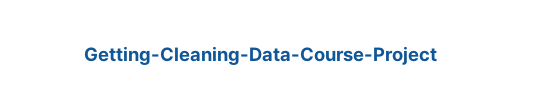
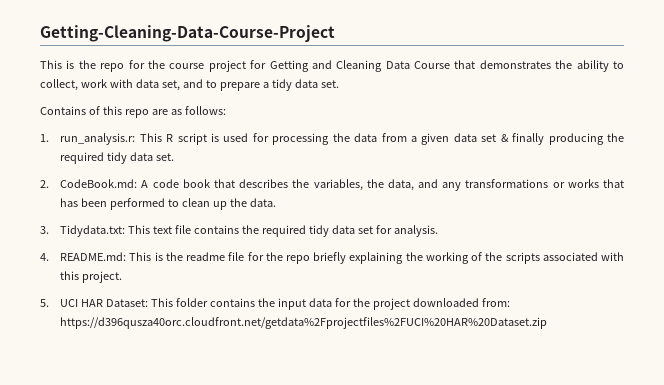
+ This is the repo for the course project for Getting and Cleaning Data Course that demonstrates the ability to collect, work with data set, and to prepare a tidy data set.
+ Contains of this repo are as follows:
+ 1. run_analysis.r: This R script is used for processing the data from a given data set & finally producing the required tidy data set.
+ 2. CodeBook.md: A code book that describes the variables, the data, and any transformations or works that has been performed to clean up the data.
+ 3. Tidydata.txt: This text file contains the required tidy data set for analysis.
+ 4. README.md: This is the readme file for the repo briefly explaining the working of the scripts associated with this project.
+ 5. UCI HAR Dataset: This folder contains the input data for the project downloaded from: https://d396qusza40orc.cloudfront.net/getdata%2Fprojectfiles%2FUCI%20HAR%20Dataset.zip

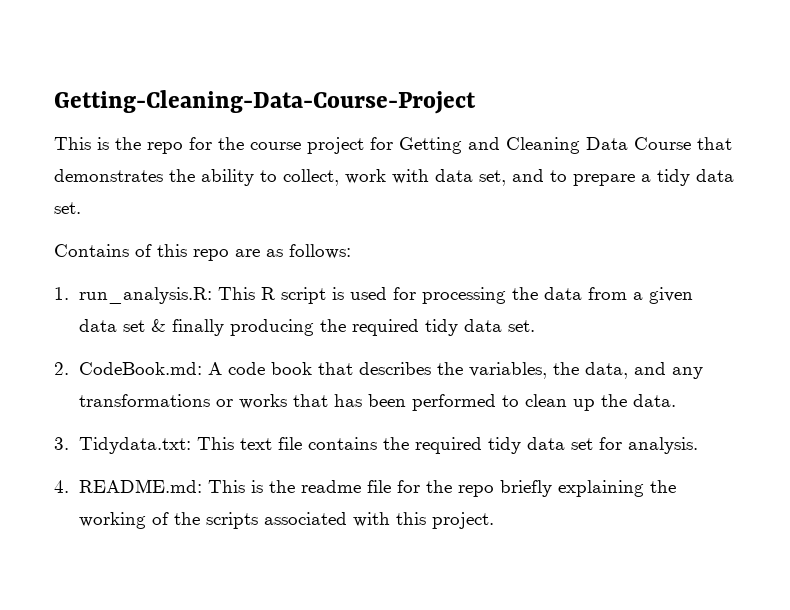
- 1. run_analysis.r: This R script is used for processing the data from a given data set & finally producing the required tidy data set.
+ 1. run_analysis.R: This R script is used for processing the data from a given data set & finally producing the required tidy data set.
- 5. UCI HAR Dataset: This folder contains the input data for the project downloaded from: https://d396qusza40orc.cloudfront.net/getdata%2Fprojectfiles%2FUCI%20HAR%20Dataset.zip

